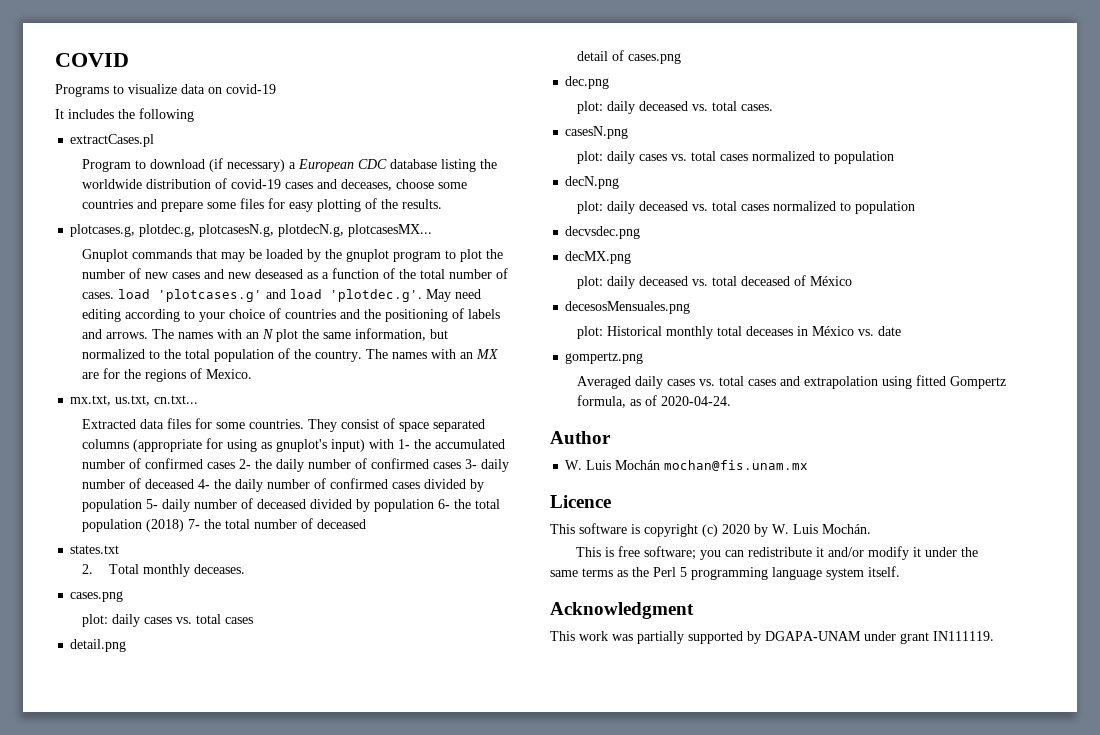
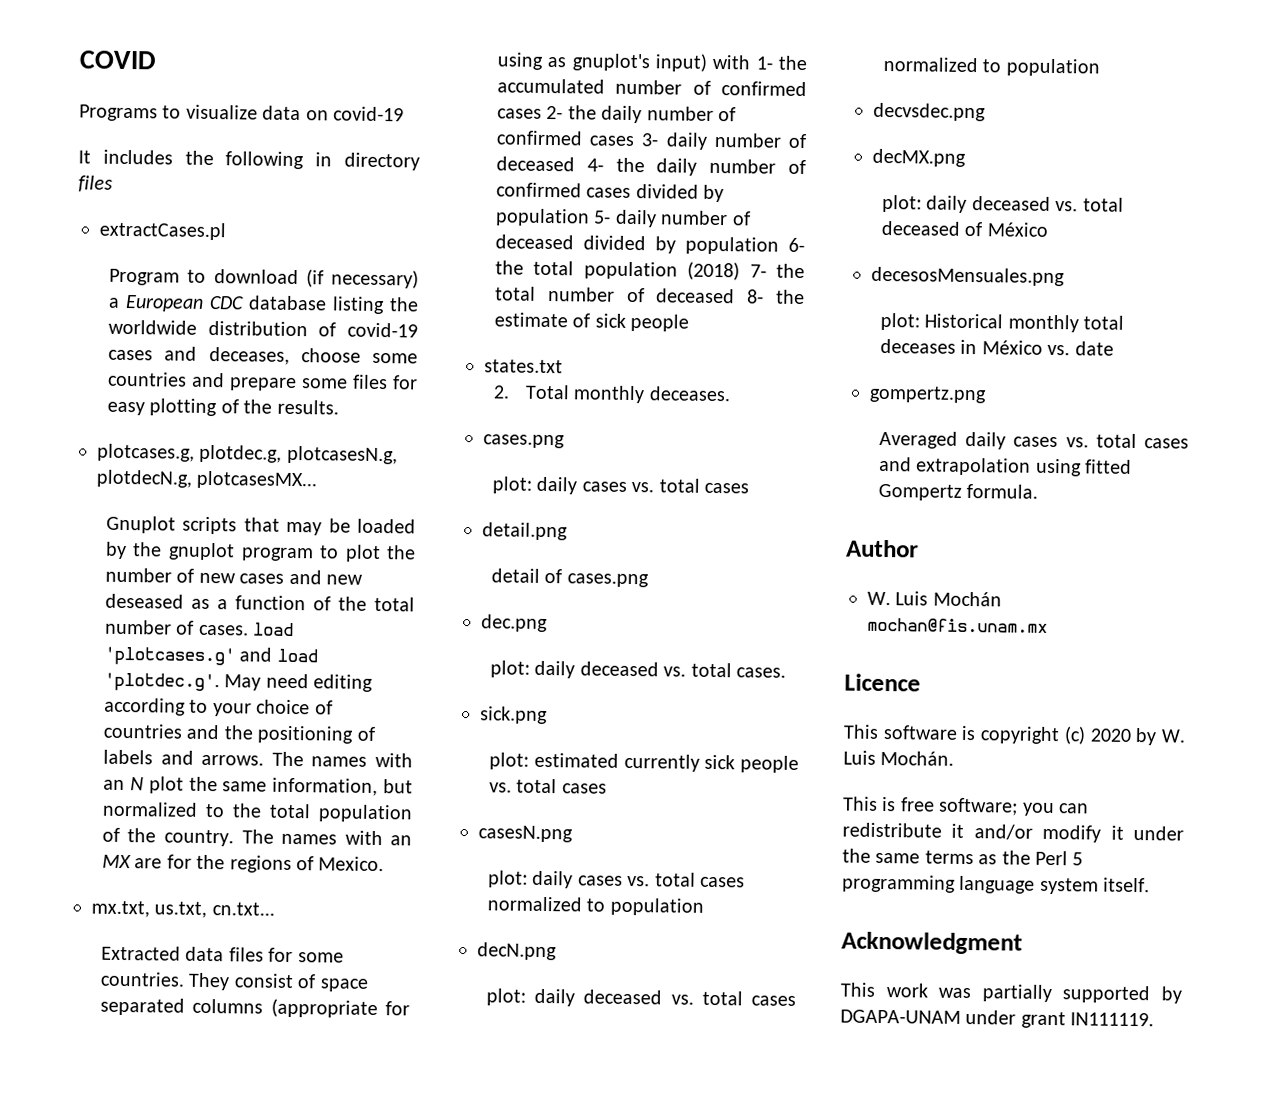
- It includes the following
+ It includes the following in directory files
- Gnuplot commands that may be loaded by the gnuplot program to plot the number of new cases and new deseased as a function of the total number of cases. load 'plotcases.g' and load 'plotdec.g'. May need editing according to your choice of countries and the positioning of labels and arrows.
+ Gnuplot scripts that may be loaded by the gnuplot program to plot the number of new cases and new deseased as a function of the total number of cases. load 'plotcases.g' and load 'plotdec.g'. May need editing according to your choice of countries and the positioning of labels and arrows.
- They consist of space separated columns (appropriate for using as gnuplot's input) with 1- the accumulated number of confirmed cases 2- the daily number of confirmed cases 3- daily number of deceased 4- the daily number of confirmed cases divided by population 5- daily number of deceased divided by population 6- the total population (2018) 7- the total number of deceased
+ They consist of space separated columns (appropriate for using as gnuplot's input) with 1- the accumulated number of confirmed cases 2- the daily number of confirmed cases 3- daily number of deceased 4- the daily number of confirmed cases divided by population 5- daily number of deceased divided by population 6- the total population (2018) 7- the total number of deceased 8- the estimate of sick people
+ sick.png
+ plot: estimated currently sick people vs. total cases
- Averaged daily cases vs. total cases and extrapolation using fitted Gompertz formula, as of 2020-04-24.
+ Averaged daily cases vs. total cases and extrapolation using fitted Gompertz formula.

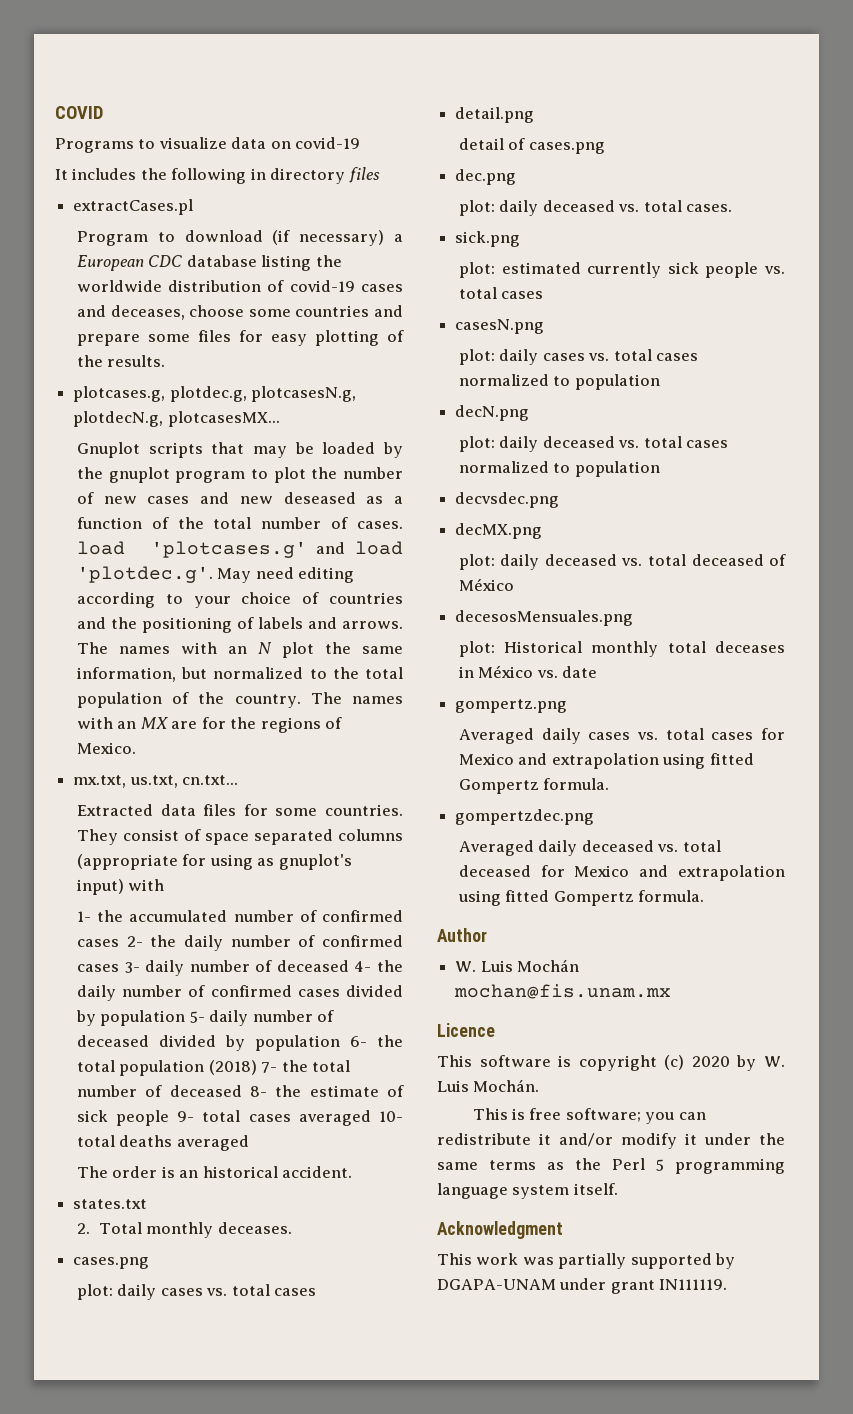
- They consist of space separated columns (appropriate for using as gnuplot's input) with 1- the accumulated number of confirmed cases 2- the daily number of confirmed cases 3- daily number of deceased 4- the daily number of confirmed cases divided by population 5- daily number of deceased divided by population 6- the total population (2018) 7- the total number of deceased 8- the estimate of sick people
+ They consist of space separated columns (appropriate for using as gnuplot's input) with
+ 1- the accumulated number of confirmed cases 2- the daily number of confirmed cases 3- daily number of deceased 4- the daily number of confirmed cases divided by population 5- daily number of deceased divided by population 6- the total population (2018) 7- the total number of deceased 8- the estimate of sick people 9- total cases averaged 10- total deaths averaged
+ The order is an historical accident.
- Averaged daily cases vs. total cases and extrapolation using fitted Gompertz formula.
+ Averaged daily cases vs. total cases for Mexico and extrapolation using fitted Gompertz formula.
+ gompertzdec.png
+ Averaged daily deceased vs. total deceased for Mexico and extrapolation using fitted Gompertz formula.

